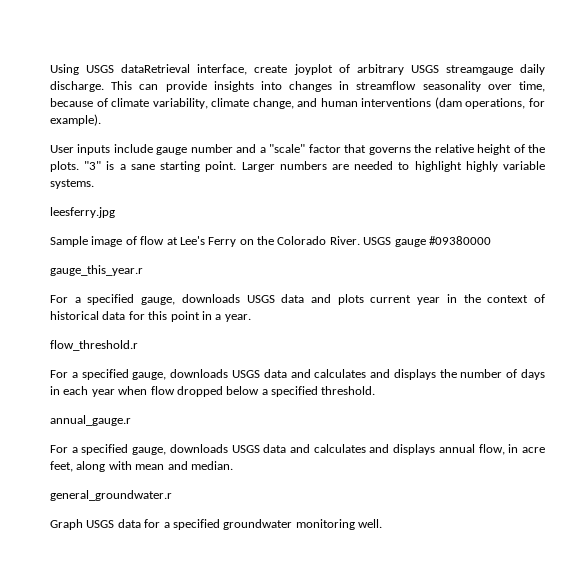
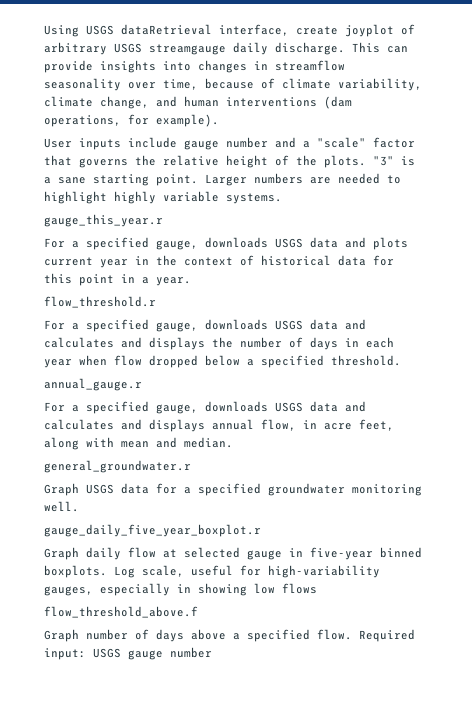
- leesferry.jpg
- Sample image of flow at Lee's Ferry on the Colorado River. USGS gauge #09380000
+ gauge_daily_five_year_boxplot.r
+ Graph daily flow at selected gauge in five-year binned boxplots. Log scale, useful for high-variability gauges, especially in showing low flows
+ flow_threshold_above.f
+ Graph number of days above a specified flow. Required input: USGS gauge number

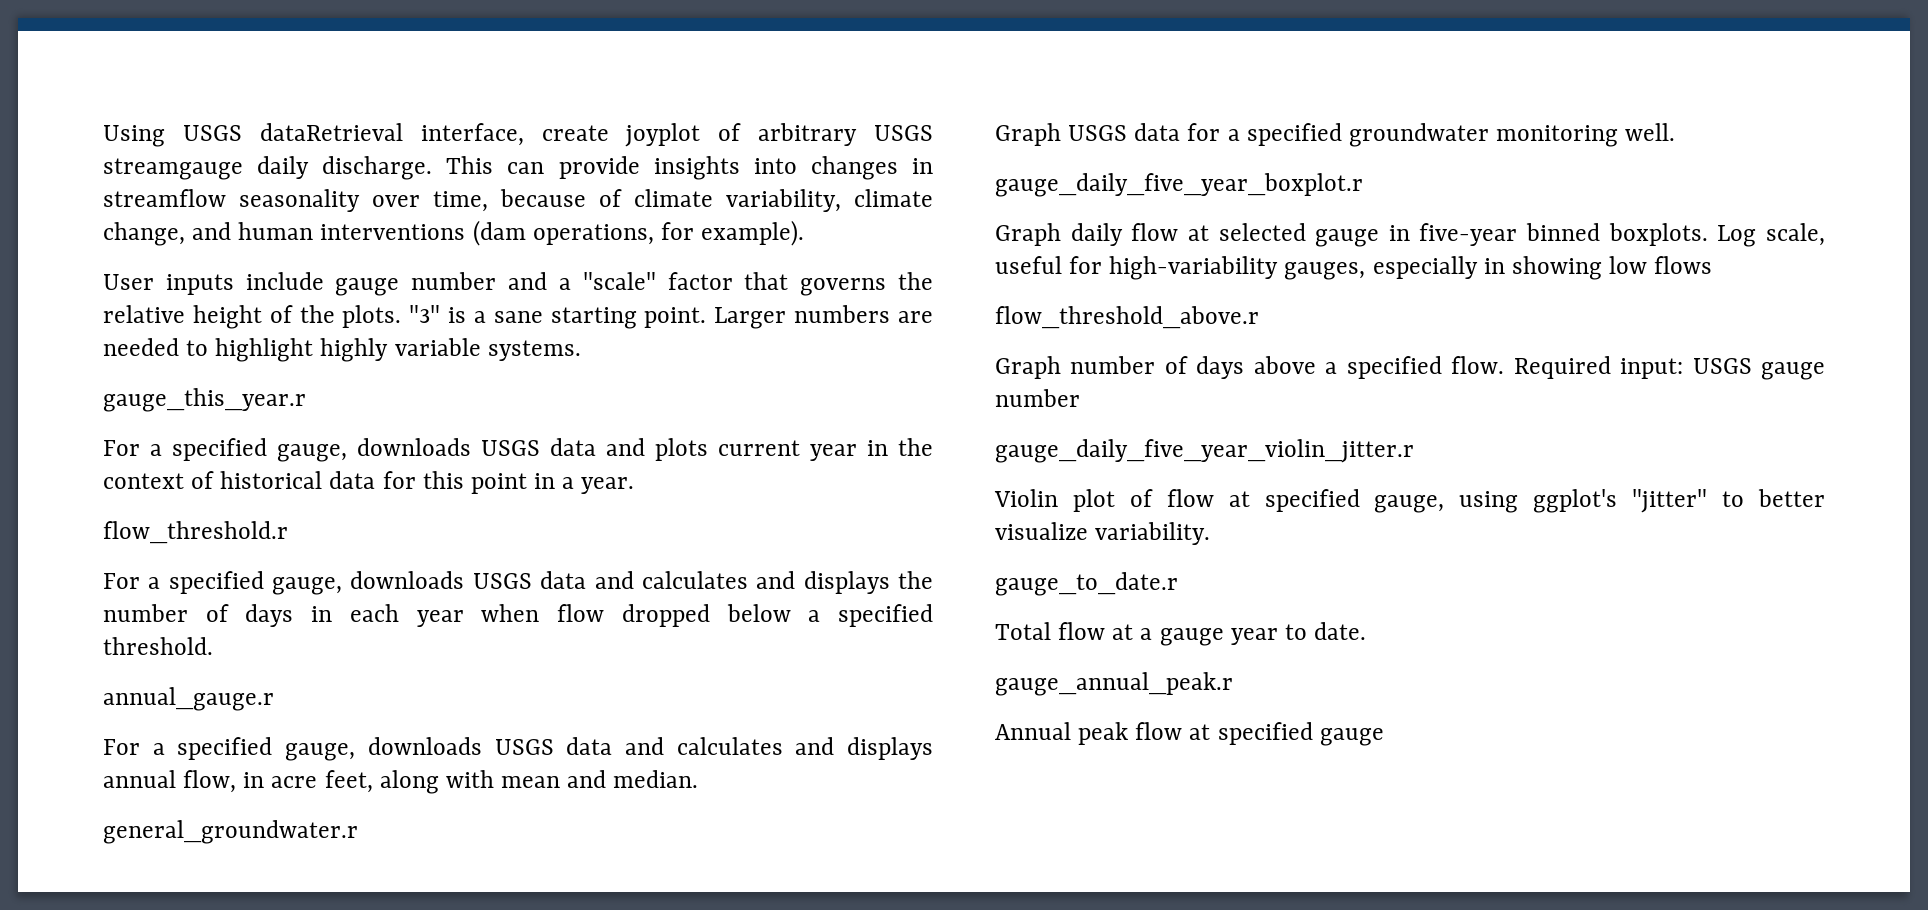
- flow_threshold_above.f
+ flow_threshold_above.r
+ gauge_daily_five_year_violin_jitter.r
+ Violin plot of flow at specified gauge, using ggplot's "jitter" to better visualize variability.
+ gauge_to_date.r
+ Total flow at a gauge year to date.
+ gauge_annual_peak.r
+ Annual peak flow at specified gauge

